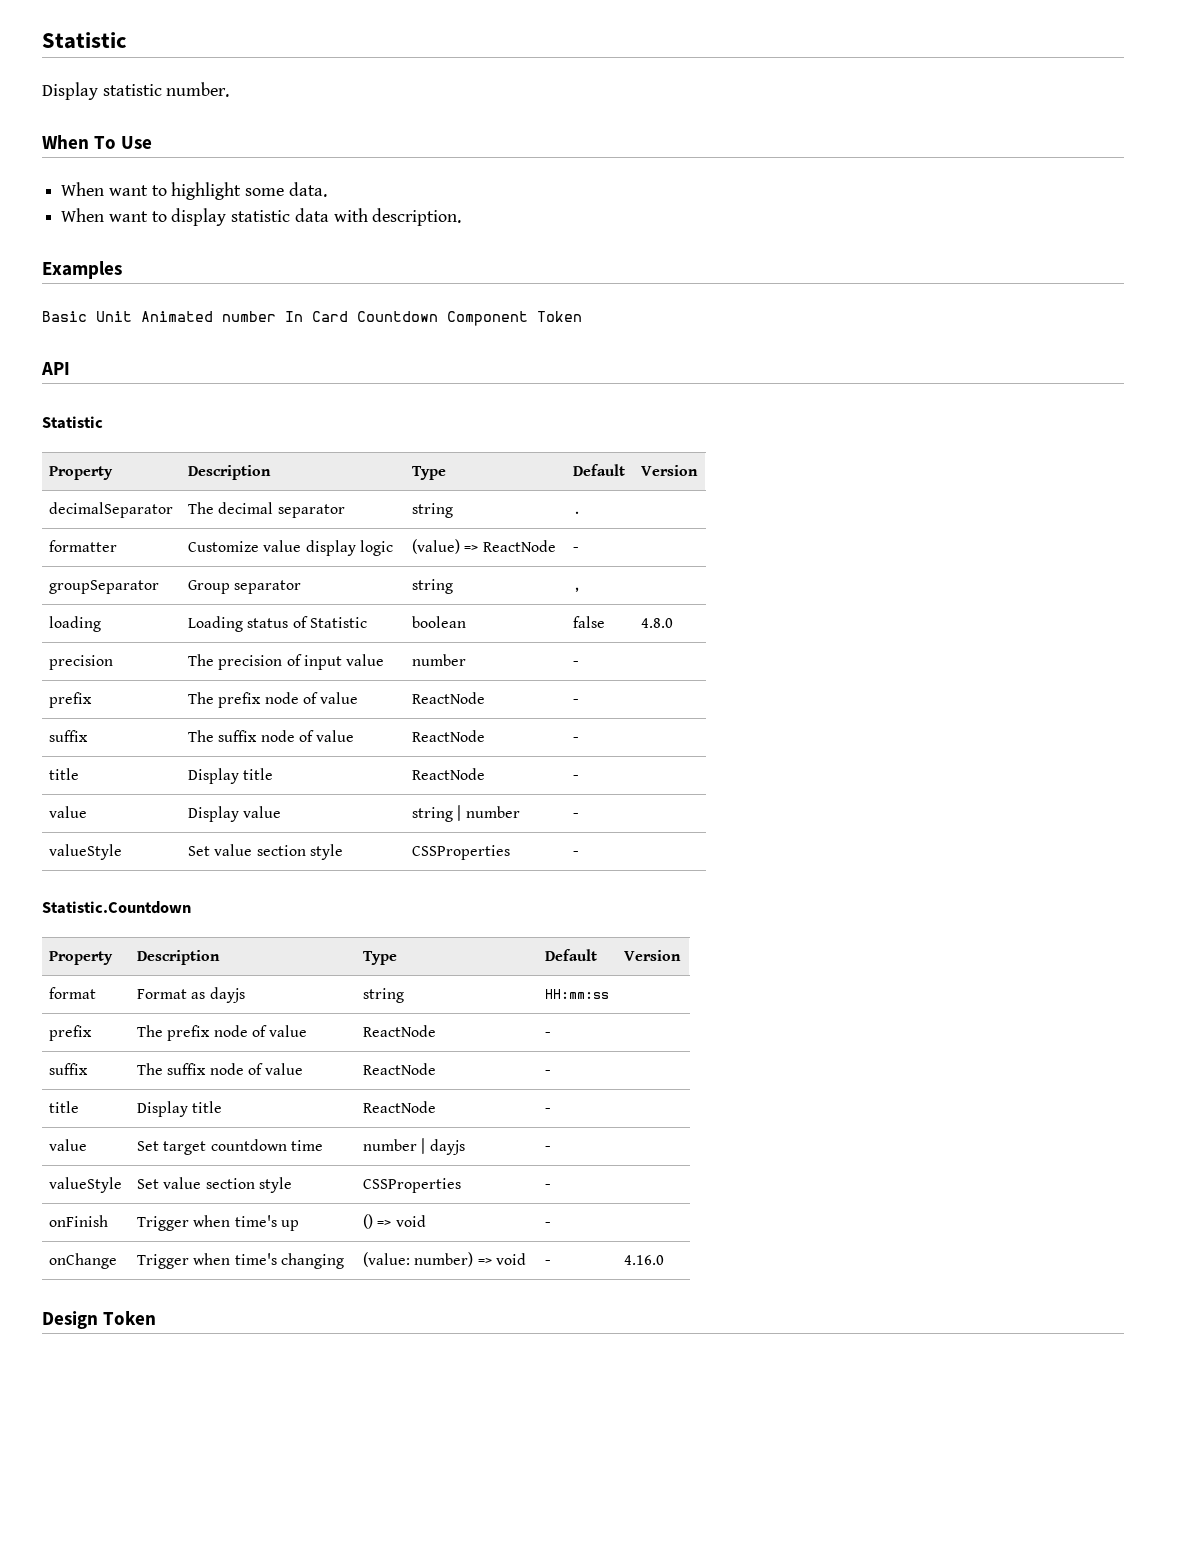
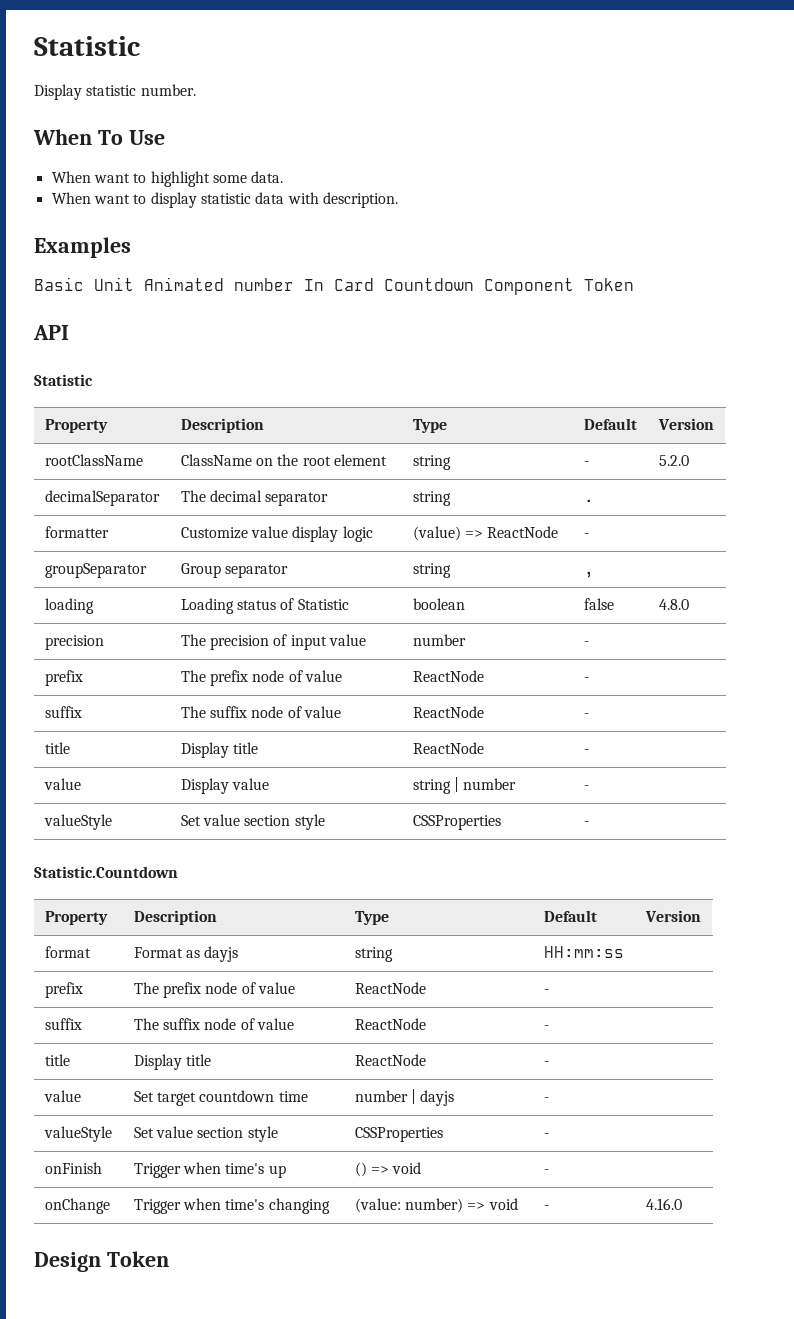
+ rootClassName | ClassName on the root element | string | - | 5.2.0

